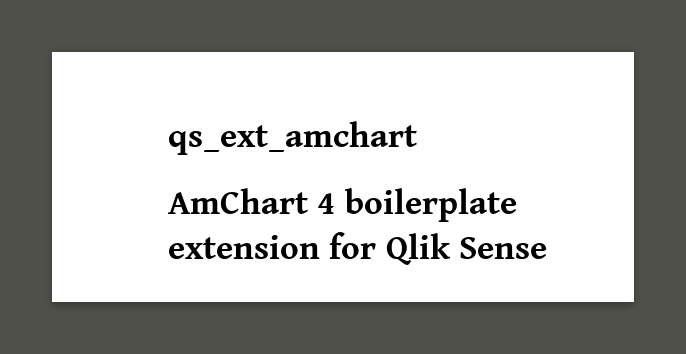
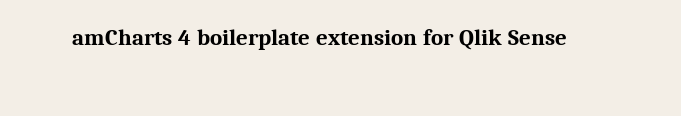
- qs_ext_amchart
- AmChart 4 boilerplate extension for Qlik Sense
+ amCharts 4 boilerplate extension for Qlik Sense

